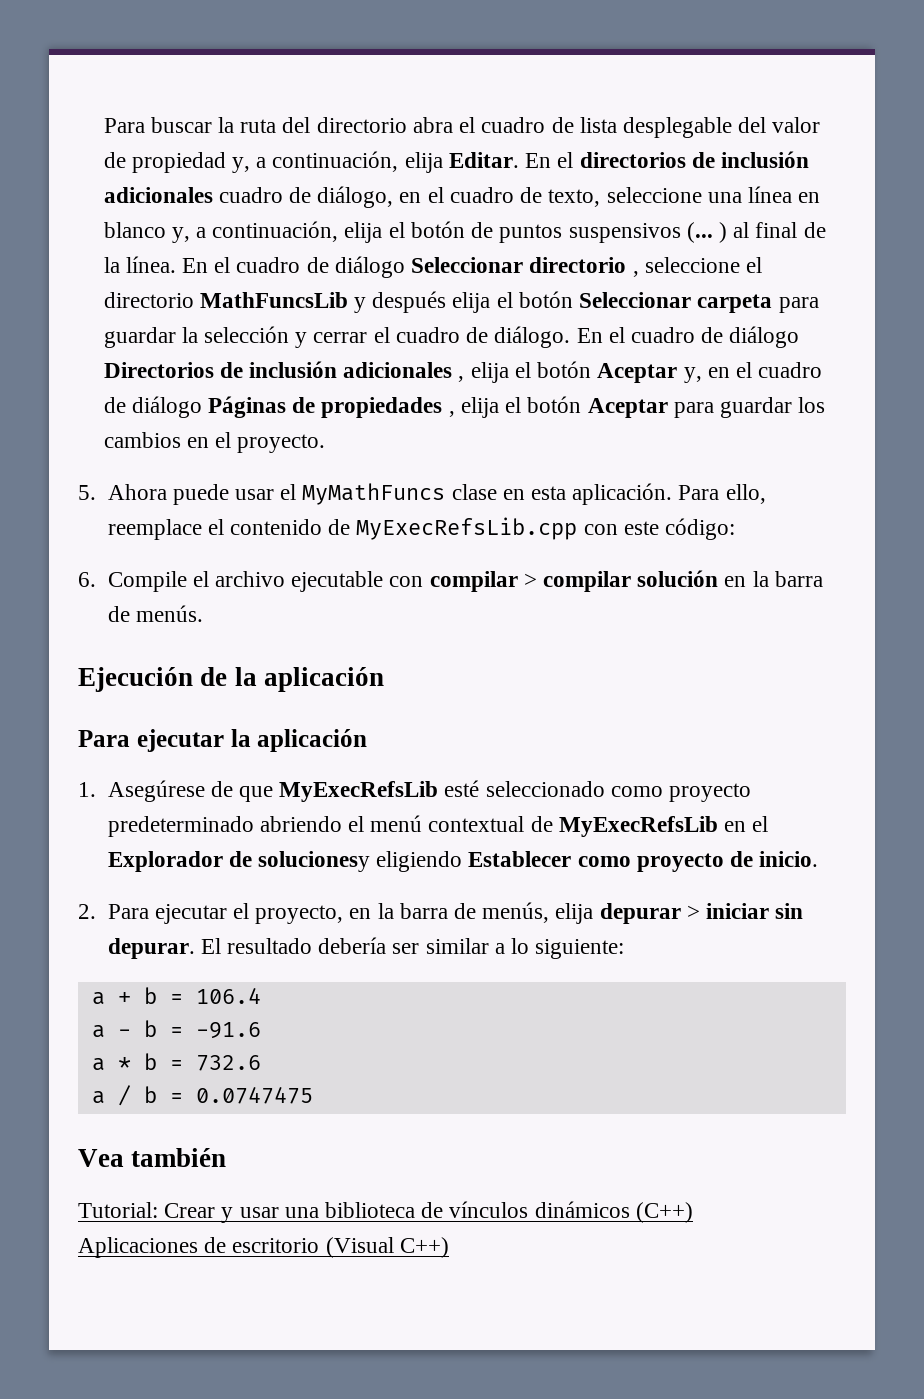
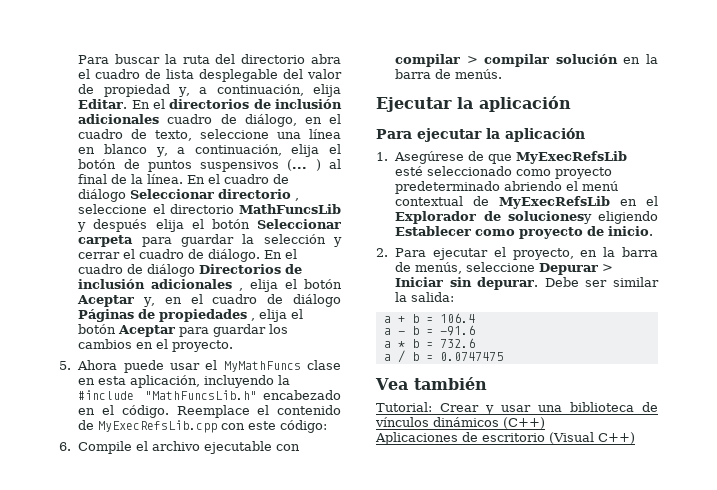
- 5. Ahora puede usar el MyMathFuncs clase en esta aplicación. Para ello, reemplace el contenido de MyExecRefsLib.cpp con este código:
+ 5. Ahora puede usar el MyMathFuncs clase en esta aplicación, incluyendo la #include "MathFuncsLib.h" encabezado en el código. Reemplace el contenido de MyExecRefsLib.cpp con este código:
- Ejecución de la aplicación
+ Ejecutar la aplicación
- 2. Para ejecutar el proyecto, en la barra de menús, elija depurar > iniciar sin depurar. El resultado debería ser similar a lo siguiente:
+ 2. Para ejecutar el proyecto, en la barra de menús, seleccione Depurar > Iniciar sin depurar. Debe ser similar la salida:

